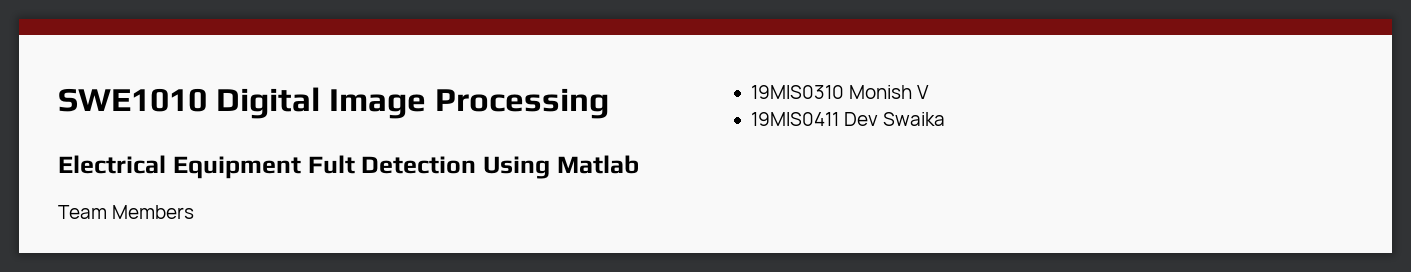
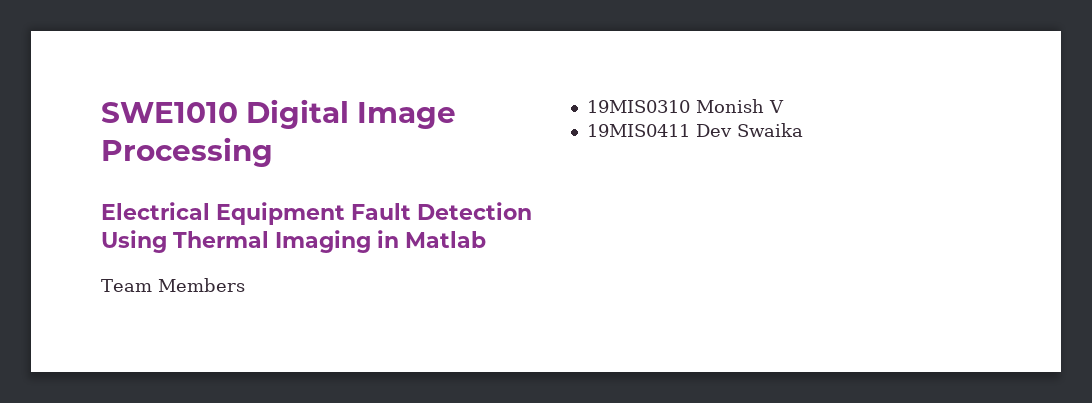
- Electrical Equipment Fult Detection Using Matlab
+ Electrical Equipment Fault Detection Using Thermal Imaging in Matlab

